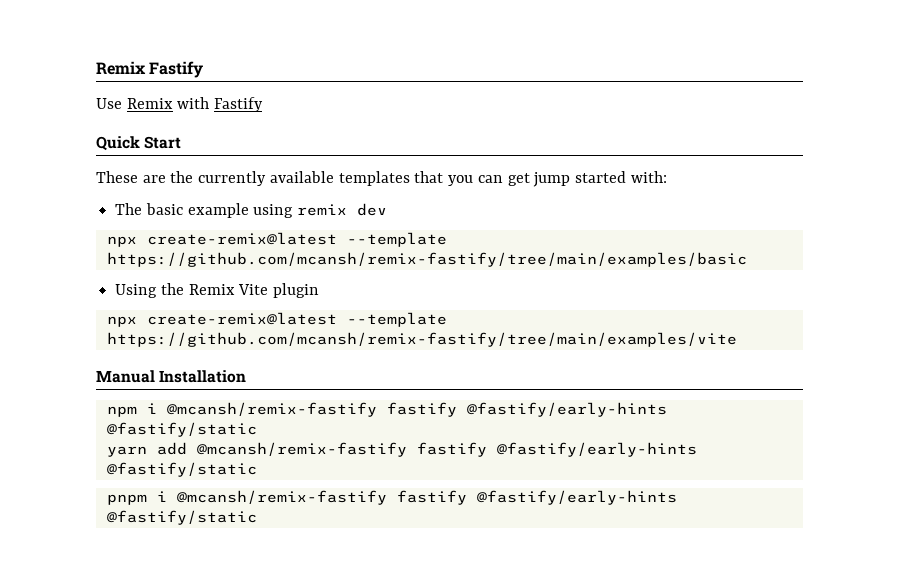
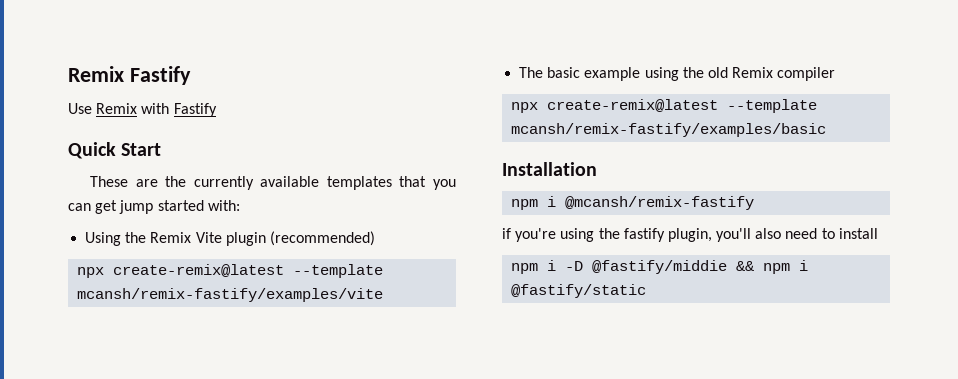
- The basic example using remix dev
- npx create-remix@latest --template https://github.com/mcansh/remix-fastify/tree/main/examples/basic
- Using the Remix Vite plugin
- npx create-remix@latest --template https://github.com/mcansh/remix-fastify/tree/main/examples/vite
- Manual Installation
- npm i @mcansh/remix-fastify fastify @fastify/early-hints @fastify/static
- yarn add @mcansh/remix-fastify fastify @fastify/early-hints @fastify/static
- pnpm i @mcansh/remix-fastify fastify @fastify/early-hints @fastify/static
+ Using the Remix Vite plugin (recommended)
+ npx create-remix@latest --template mcansh/remix-fastify/examples/vite
+ The basic example using the old Remix compiler
+ npx create-remix@latest --template mcansh/remix-fastify/examples/basic
+ Installation
+ npm i @mcansh/remix-fastify
+ if you're using the fastify plugin, you'll also need to install
+ npm i -D @fastify/middie && npm i @fastify/static

